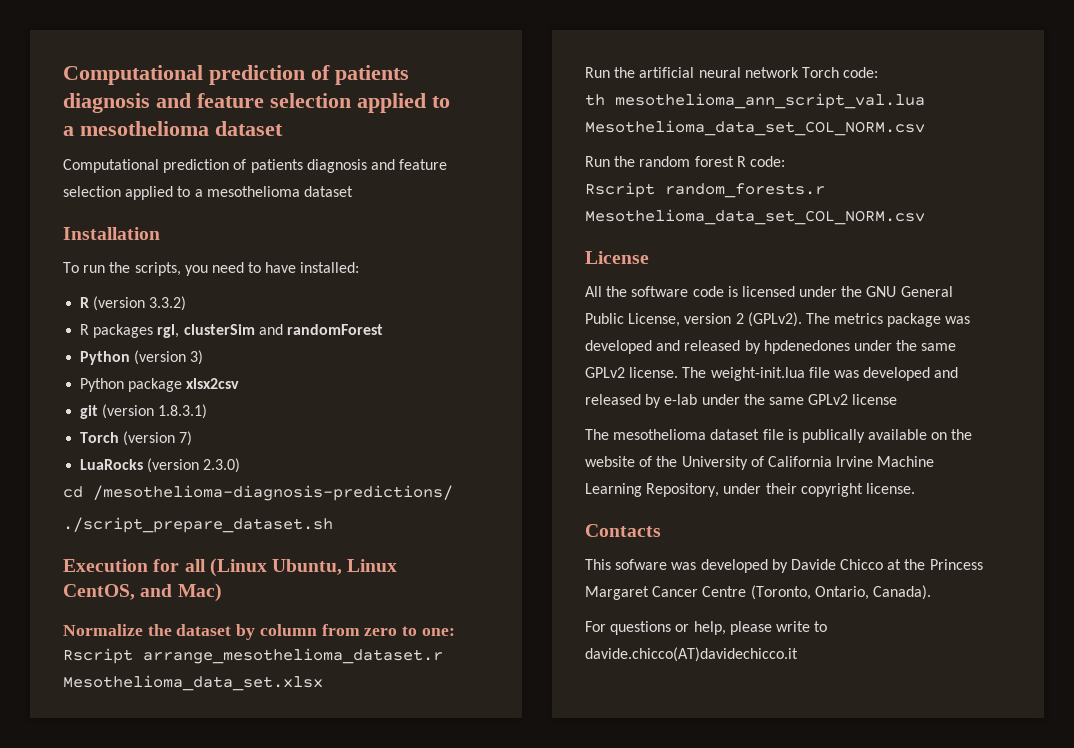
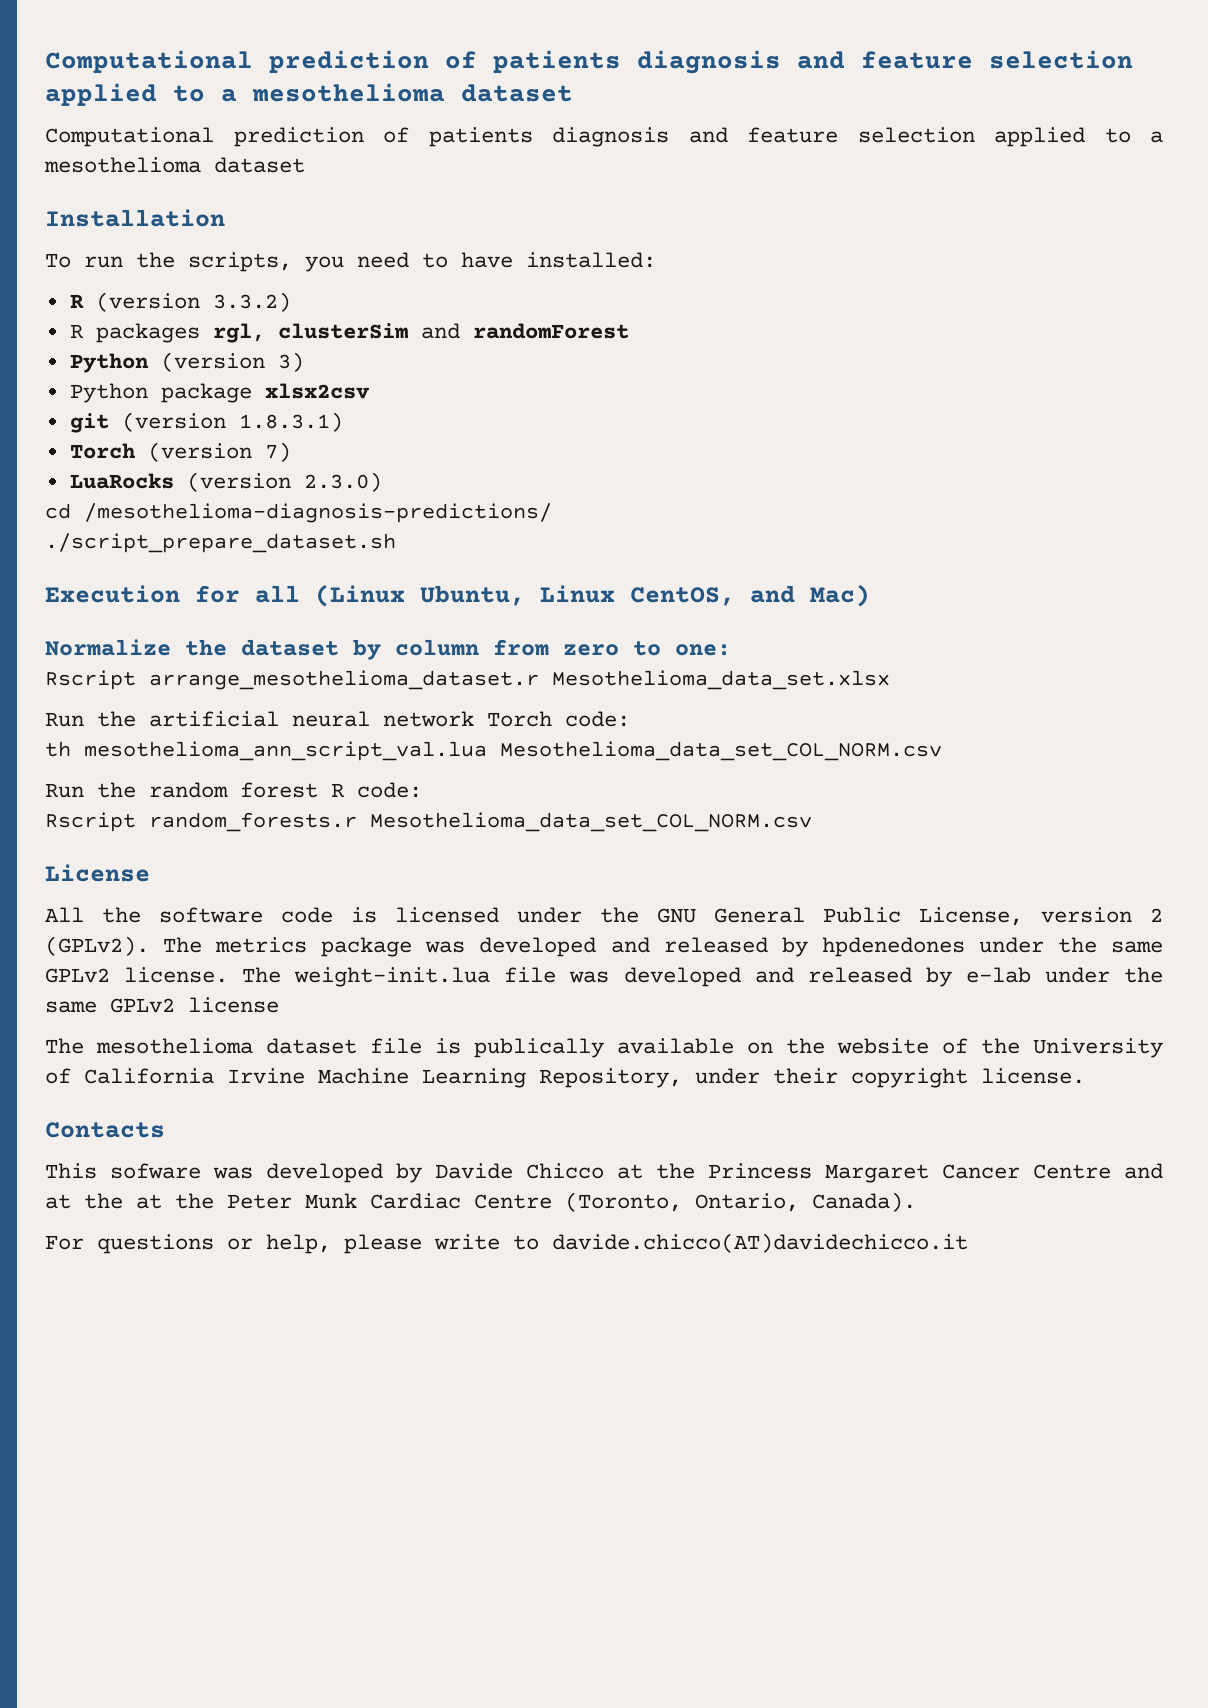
- This sofware was developed by Davide Chicco at the Princess Margaret Cancer Centre (Toronto, Ontario, Canada).
+ This sofware was developed by Davide Chicco at the Princess Margaret Cancer Centre and at the at the Peter Munk Cardiac Centre (Toronto, Ontario, Canada).

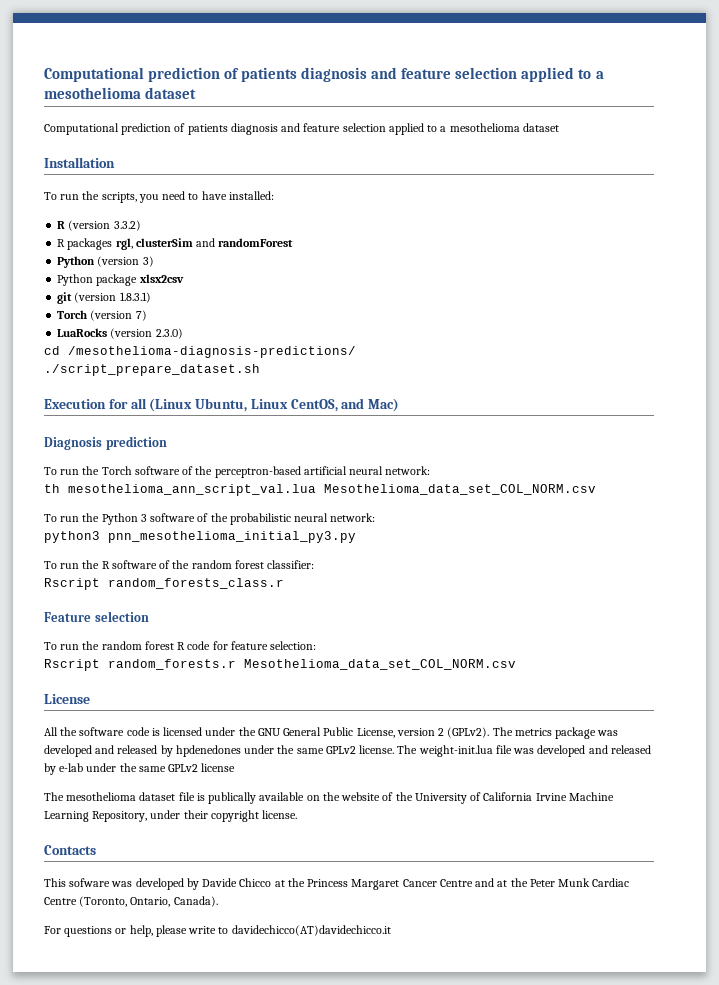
- Normalize the dataset by column from zero to one:
- Rscript arrange_mesothelioma_dataset.r Mesothelioma_data_set.xlsx
- Run the artificial neural network Torch code:
+ Diagnosis prediction
+ To run the Torch software of the perceptron-based artificial neural network:
  th mesothelioma_ann_script_val.lua Mesothelioma_data_set_COL_NORM.csv
- Run the random forest R code:
+ To run the Python 3 software of the probabilistic neural network:
+ python3 pnn_mesothelioma_initial_py3.py
+ To run the R software of the random forest classifier:
+ Rscript random_forests_class.r
+ Feature selection
+ To run the random forest R code for feature selection:
- This sofware was developed by Davide Chicco at the Princess Margaret Cancer Centre and at the at the Peter Munk Cardiac Centre (Toronto, Ontario, Canada).
+ This sofware was developed by Davide Chicco at the Princess Margaret Cancer Centre and at the Peter Munk Cardiac Centre (Toronto, Ontario, Canada).
- For questions or help, please write to davide.chicco(AT)davidechicco.it
+ For questions or help, please write to davidechicco(AT)davidechicco.it

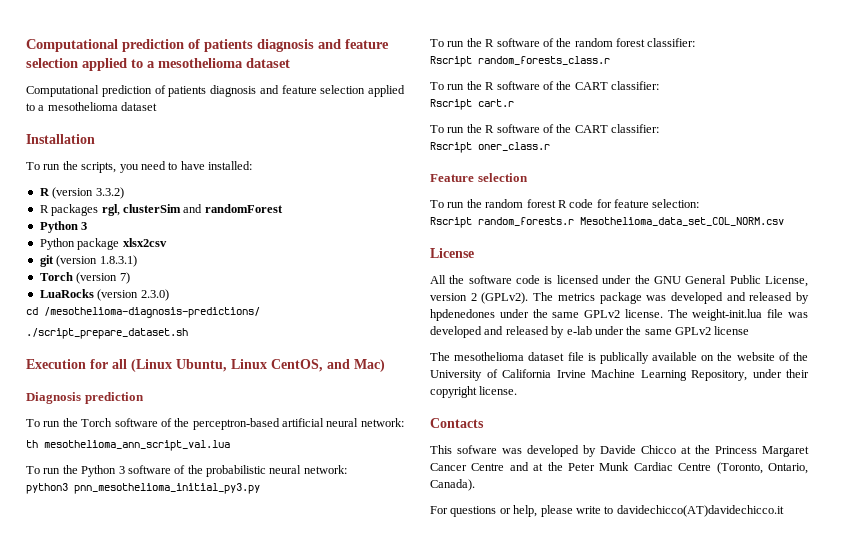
  R packages rgl, clusterSim and randomForest
- Python (version 3)
+ Python 3
- th mesothelioma_ann_script_val.lua Mesothelioma_data_set_COL_NORM.csv
+ th mesothelioma_ann_script_val.lua
  Rscript random_forests_class.r
+ To run the R software of the CART classifier:
+ Rscript cart.r
+ To run the R software of the CART classifier:
+ Rscript oner_class.r

